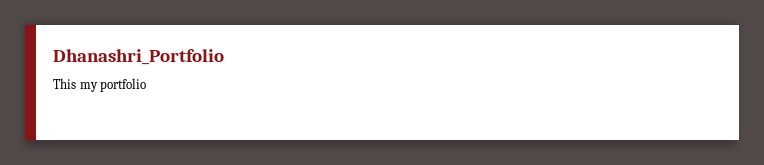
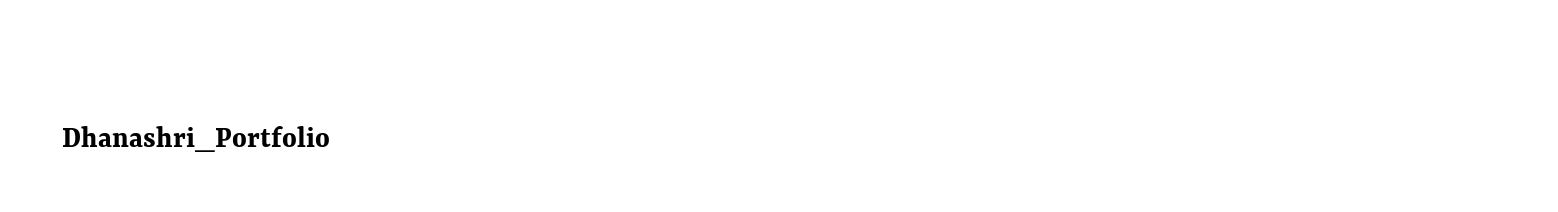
- This my portfolio

